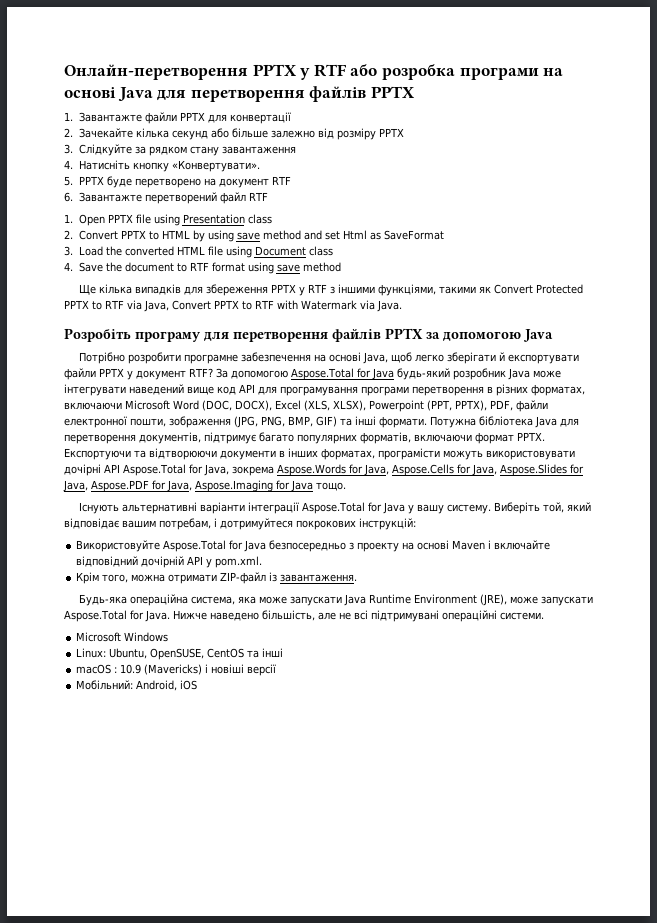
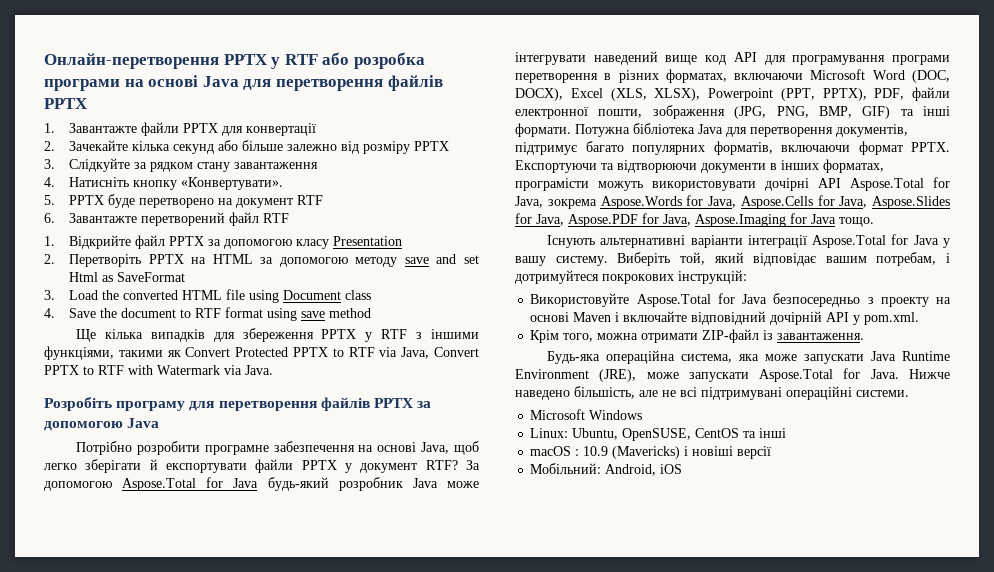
- 1. Open PPTX file using Presentation class
- 2. Convert PPTX to HTML by using save method and set Html as SaveFormat
+ 1. Відкрийте файл PPTX за допомогою класу Presentation
+ 2. Перетворіть PPTX на HTML за допомогою методу save and set Html as SaveFormat

